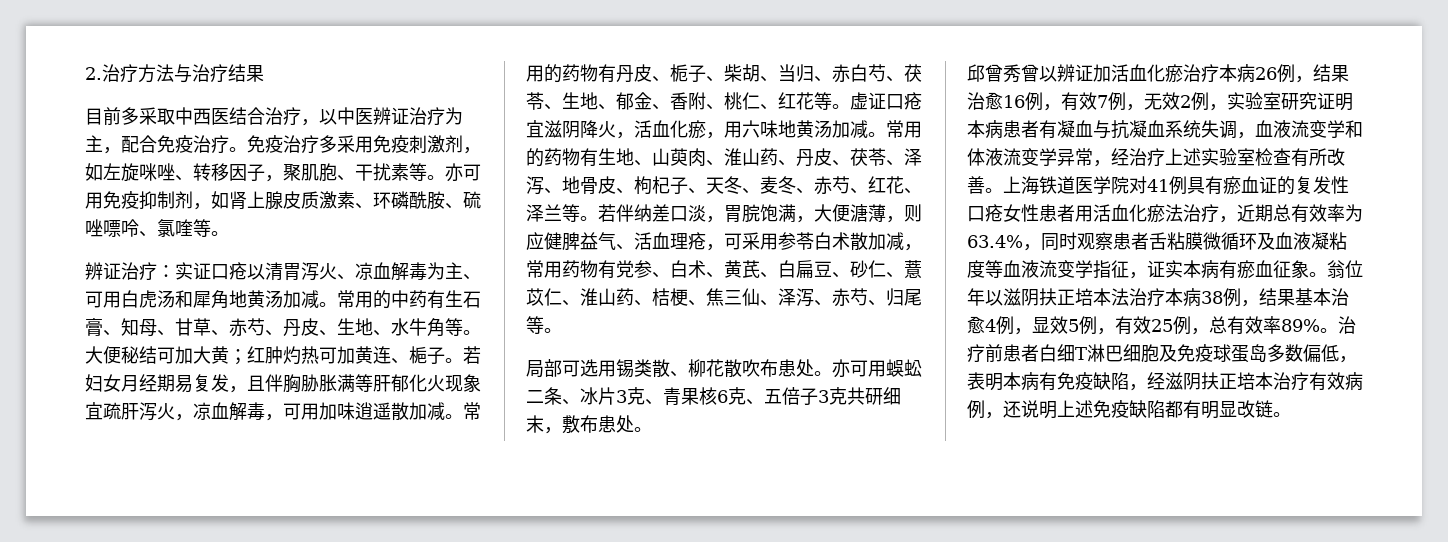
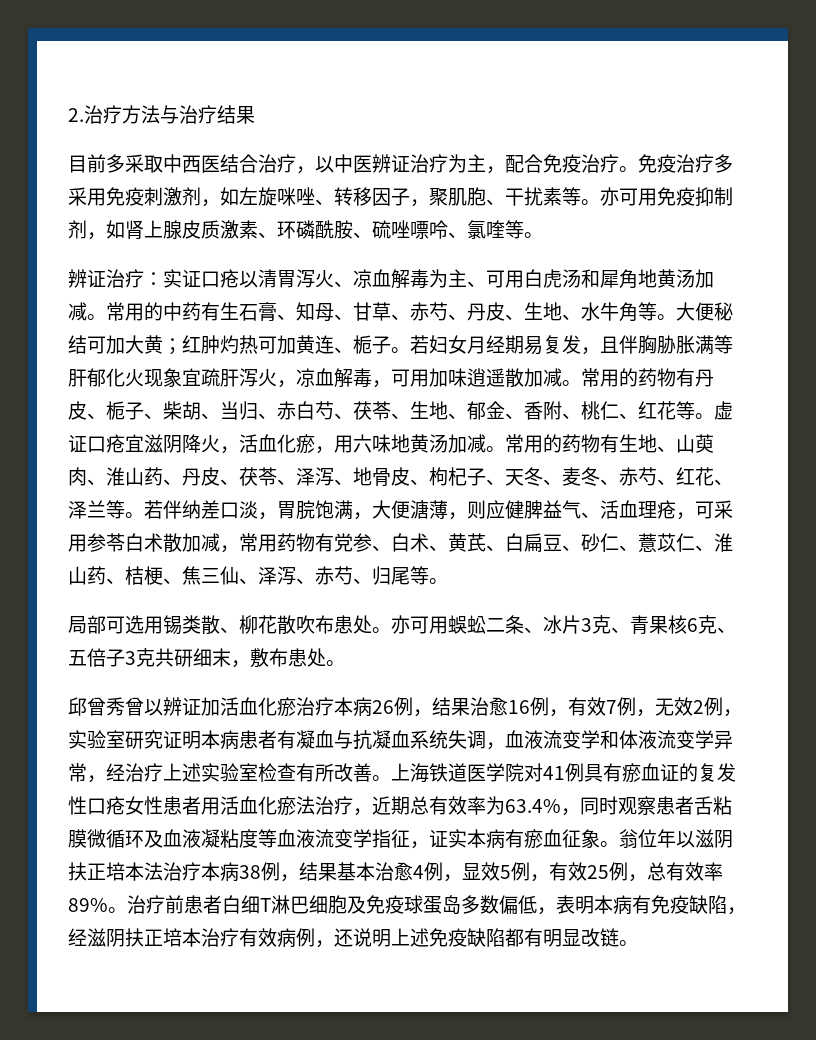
- 大便秘结可加大黄；红肿灼热可加黄连、梔子。
+ 大便秘结可加大黄；红肿灼热可加黄连、栀子。

